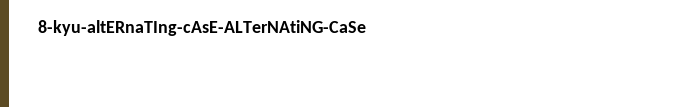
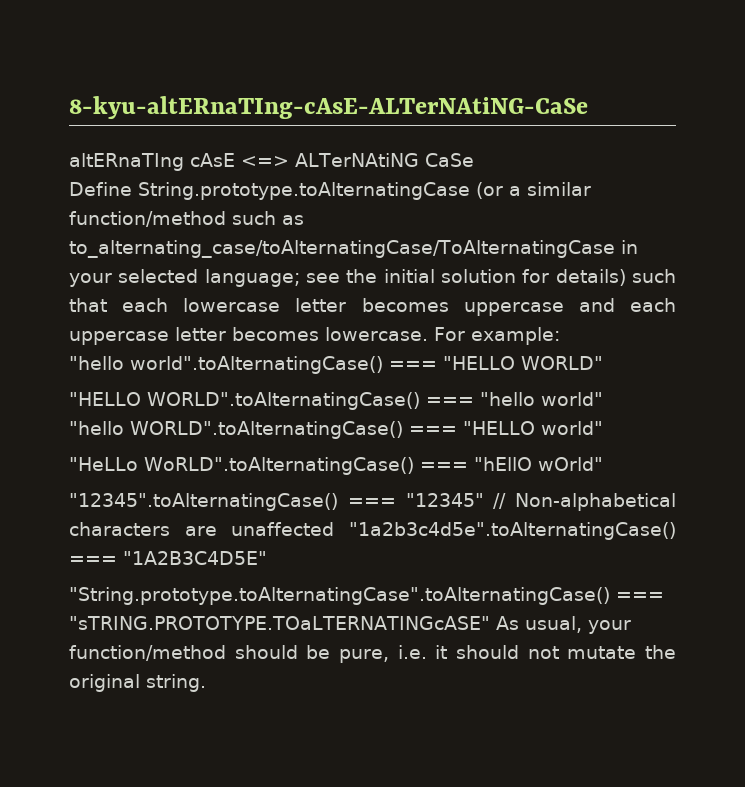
+ altERnaTIng cAsE <=> ALTerNAtiNG CaSe
+ Define String.prototype.toAlternatingCase (or a similar function/method such as to_alternating_case/toAlternatingCase/ToAlternatingCase in your selected language; see the initial solution for details) such that each lowercase letter becomes uppercase and each uppercase letter becomes lowercase. For example:
+ "hello world".toAlternatingCase() === "HELLO WORLD"
+ "HELLO WORLD".toAlternatingCase() === "hello world"
+ "hello WORLD".toAlternatingCase() === "HELLO world"
+ "HeLLo WoRLD".toAlternatingCase() === "hEllO wOrld"
+ "12345".toAlternatingCase() === "12345" // Non-alphabetical characters are unaffected "1a2b3c4d5e".toAlternatingCase() === "1A2B3C4D5E"
+ "String.prototype.toAlternatingCase".toAlternatingCase() === "sTRING.PROTOTYPE.TOaLTERNATINGcASE" As usual, your function/method should be pure, i.e. it should not mutate the original string.

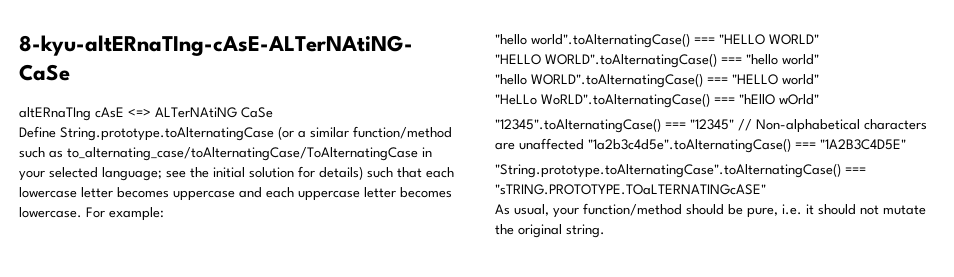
- "String.prototype.toAlternatingCase".toAlternatingCase() === "sTRING.PROTOTYPE.TOaLTERNATINGcASE" As usual, your function/method should be pure, i.e. it should not mutate the original string.
+ "String.prototype.toAlternatingCase".toAlternatingCase() === "sTRING.PROTOTYPE.TOaLTERNATINGcASE"
+ As usual, your function/method should be pure, i.e. it should not mutate the original string.

